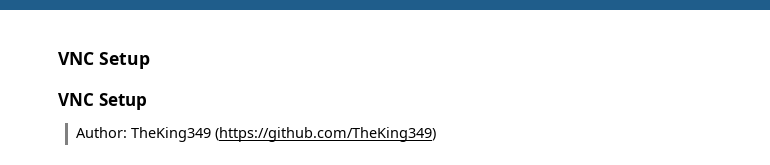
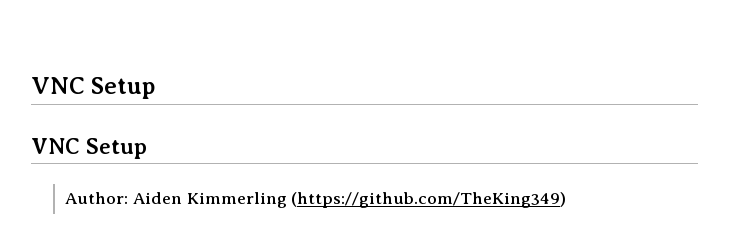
- Author: TheKing349 (https://github.com/TheKing349)
+ Author: Aiden Kimmerling (https://github.com/TheKing349)

